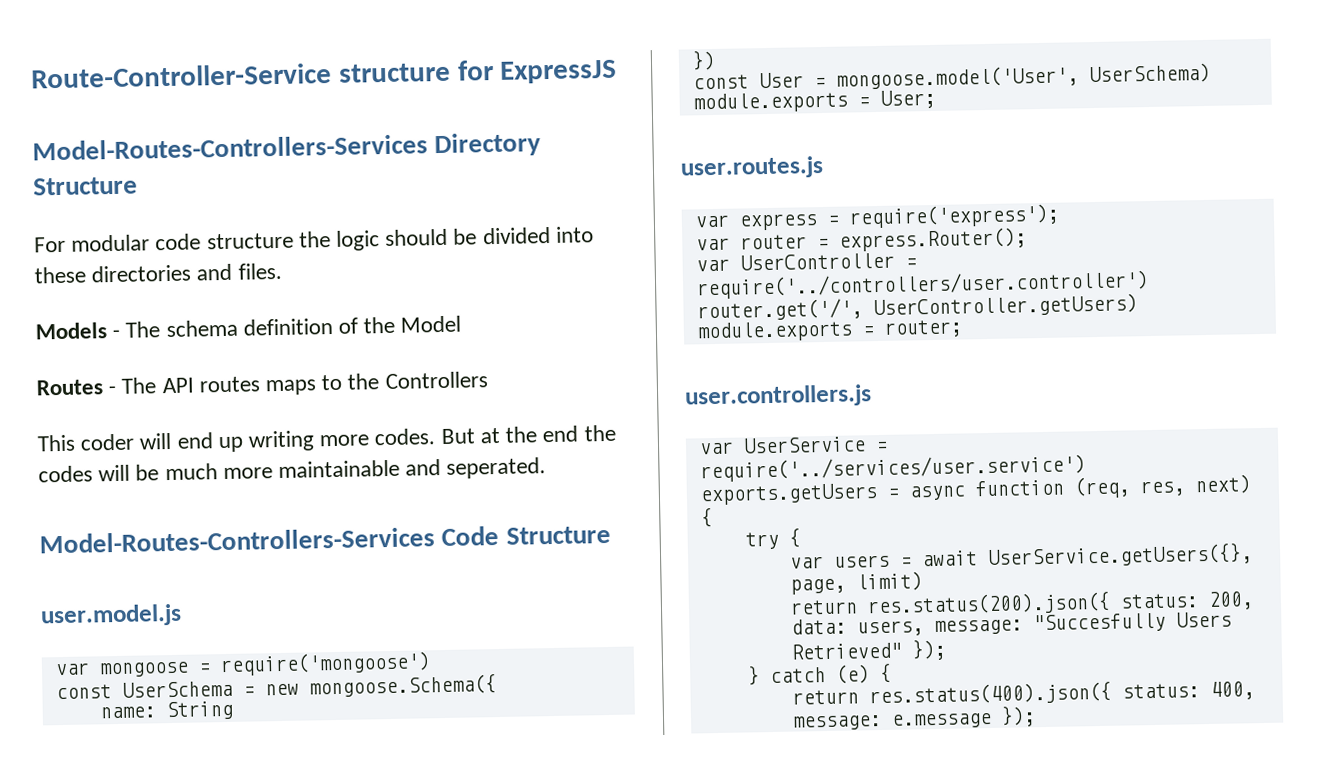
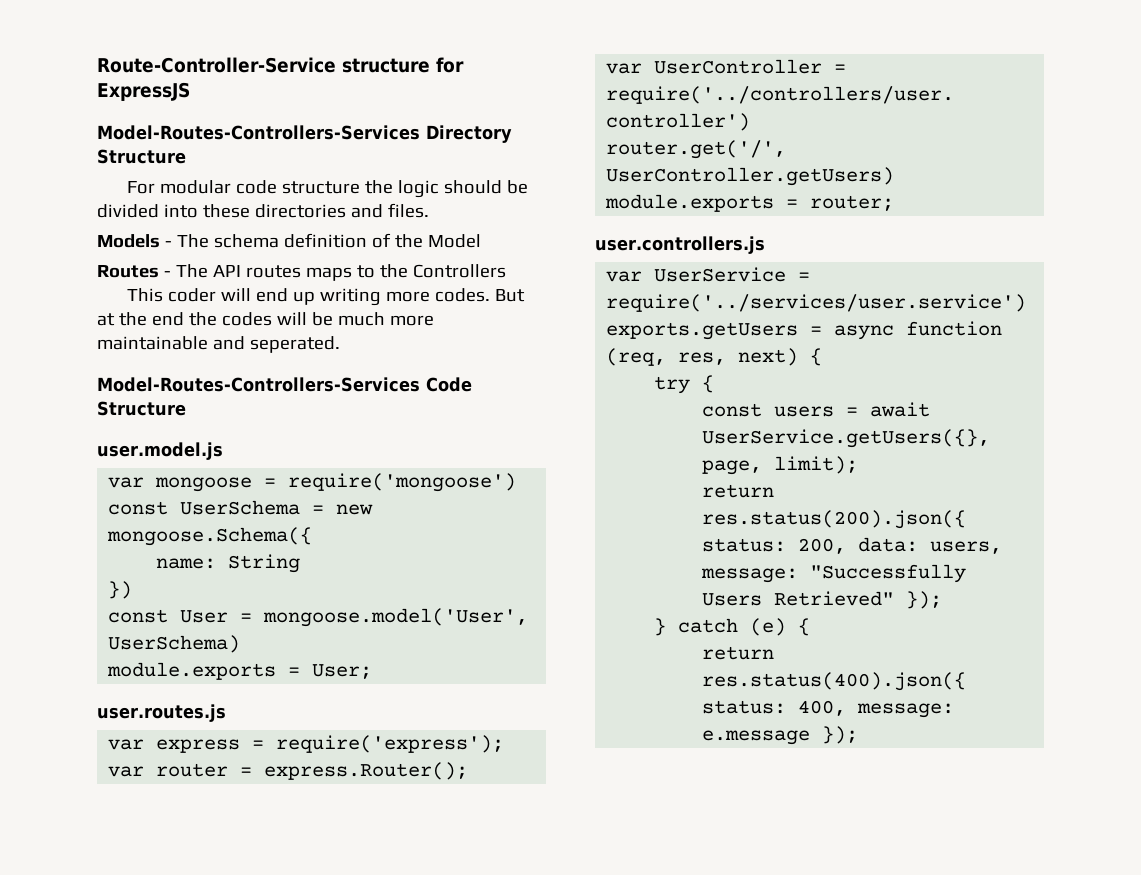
- var users = await UserService.getUsers({}, page, limit)
+ const users = await UserService.getUsers({}, page, limit);
- return res.status(200).json({ status: 200, data: users, message: "Succesfully Users Retrieved" });
+ return res.status(200).json({ status: 200, data: users, message: "Successfully Users Retrieved" });

